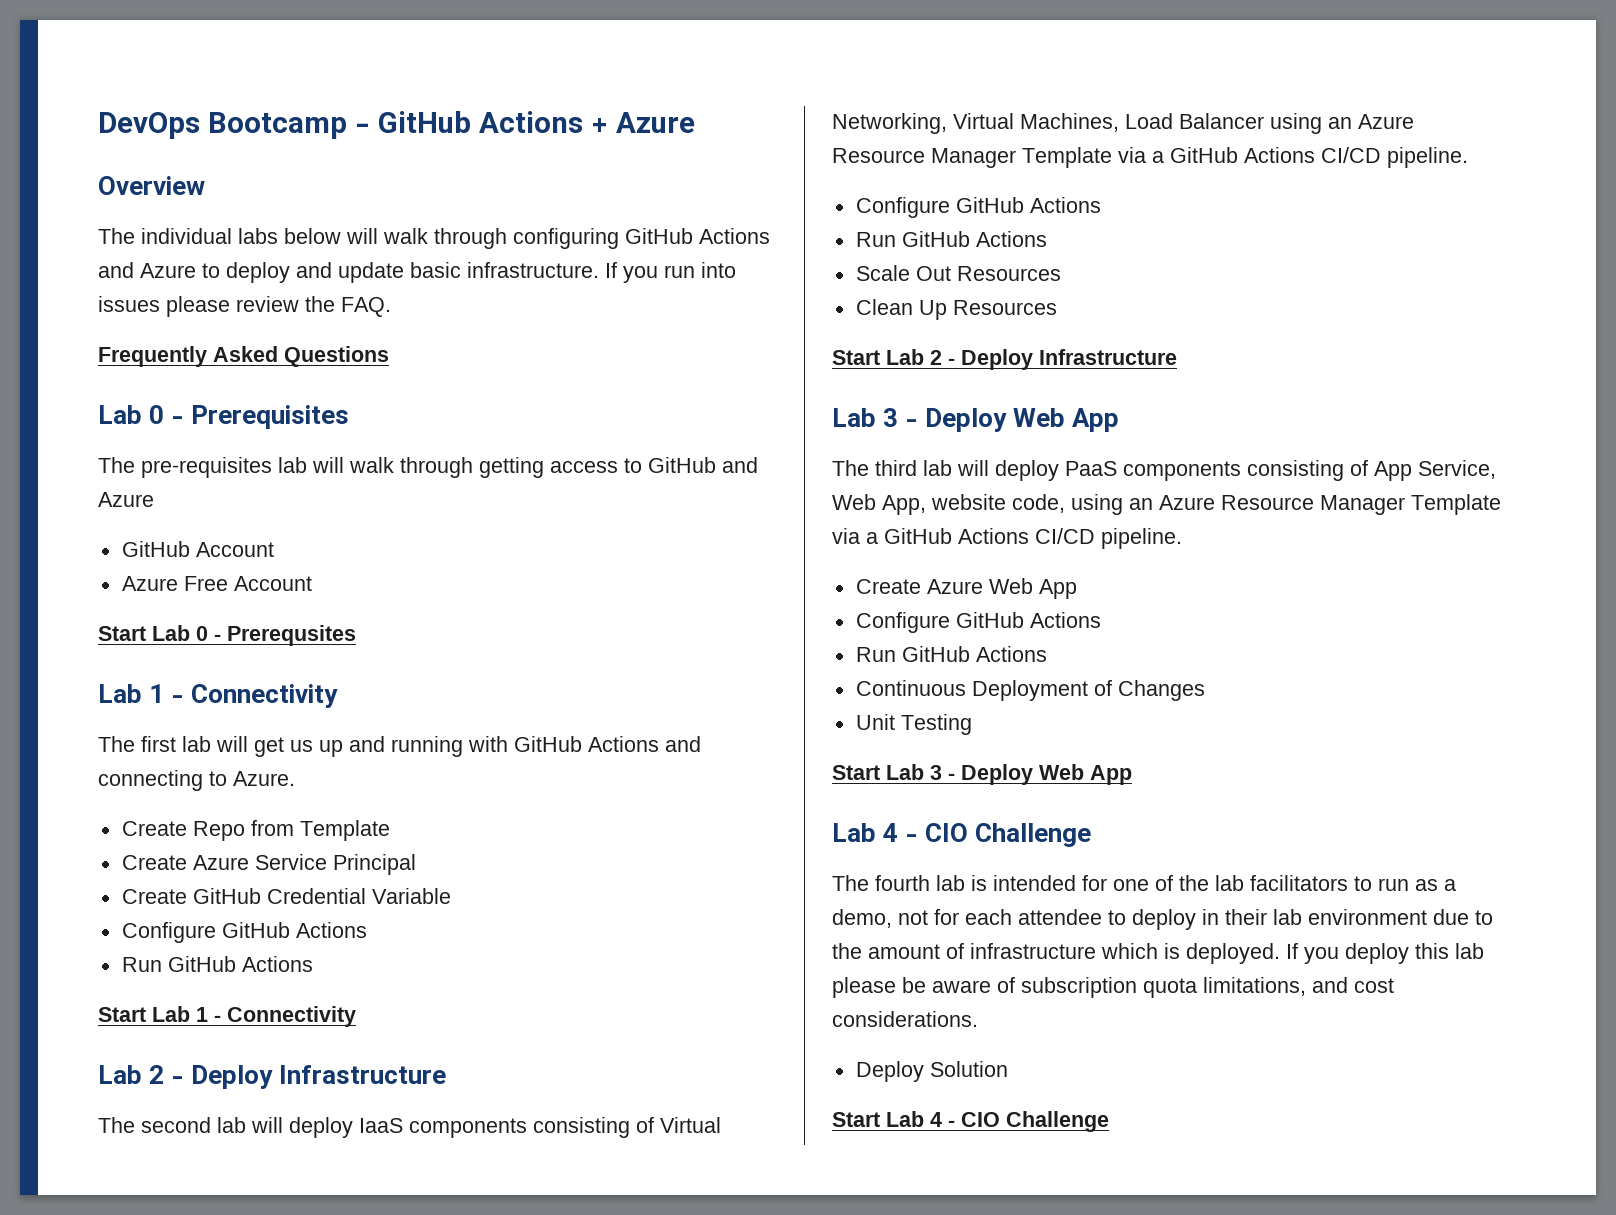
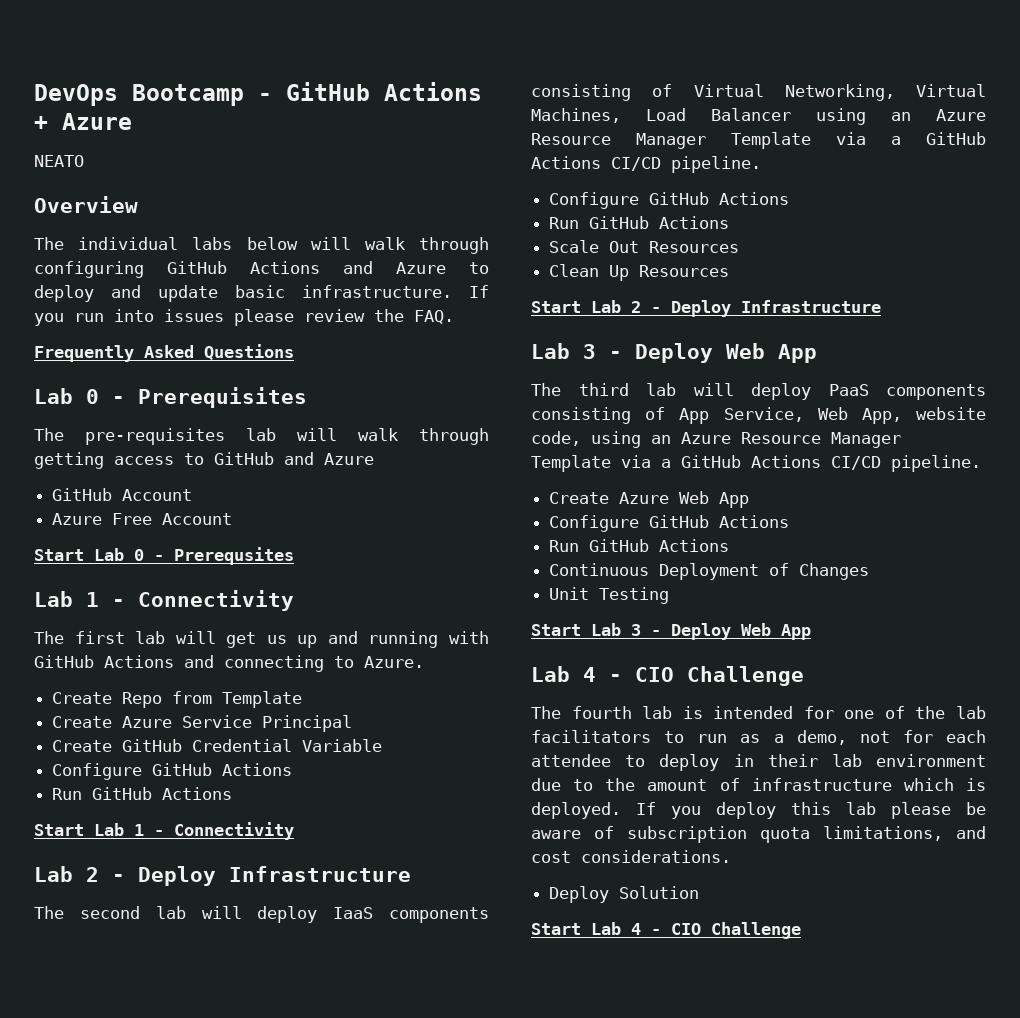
+ NEATO

